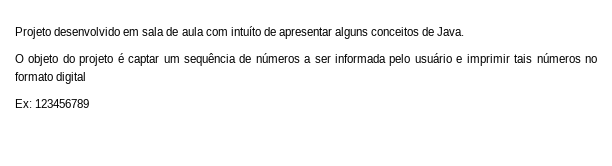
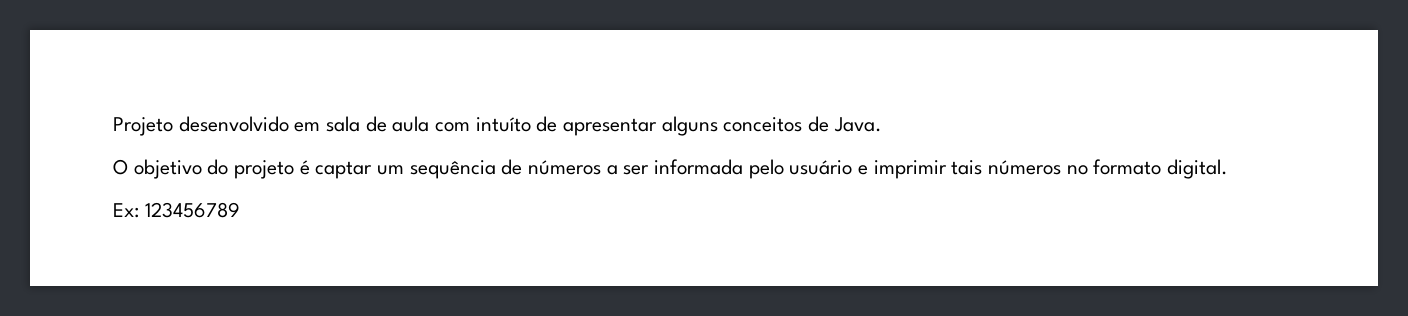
- O objeto do projeto é captar um sequência de números a ser informada pelo usuário e imprimir tais números no formato digital
+ O objetivo do projeto é captar um sequência de números a ser informada pelo usuário e imprimir tais números no formato digital.

